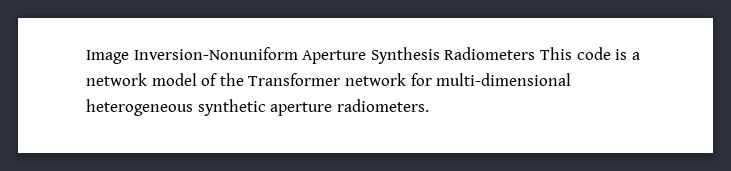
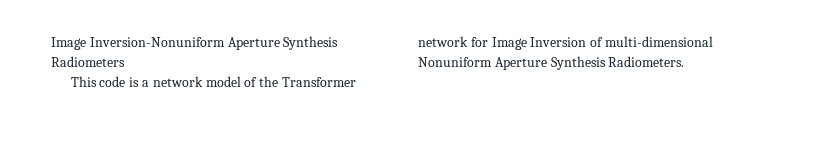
- Image Inversion-Nonuniform Aperture Synthesis Radiometers This code is a network model of the Transformer network for multi-dimensional heterogeneous synthetic aperture radiometers.
+ Image Inversion-Nonuniform Aperture Synthesis Radiometers
+ This code is a network model of the Transformer network for Image Inversion of multi-dimensional Nonuniform Aperture Synthesis Radiometers.

